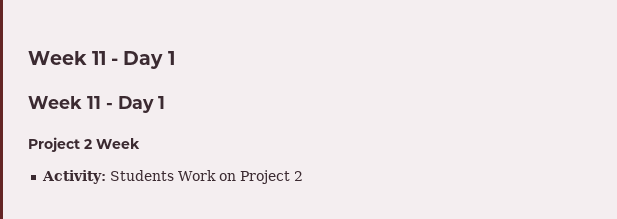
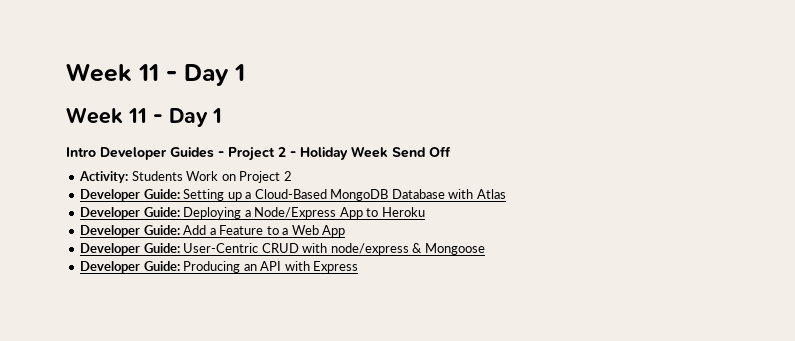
- Project 2 Week
+ Intro Developer Guides - Project 2 - Holiday Week Send Off
+ Developer Guide: Setting up a Cloud-Based MongoDB Database with Atlas
+ Developer Guide: Deploying a Node/Express App to Heroku
+ Developer Guide: Add a Feature to a Web App
+ Developer Guide: User-Centric CRUD with node/express & Mongoose
+ Developer Guide: Producing an API with Express

